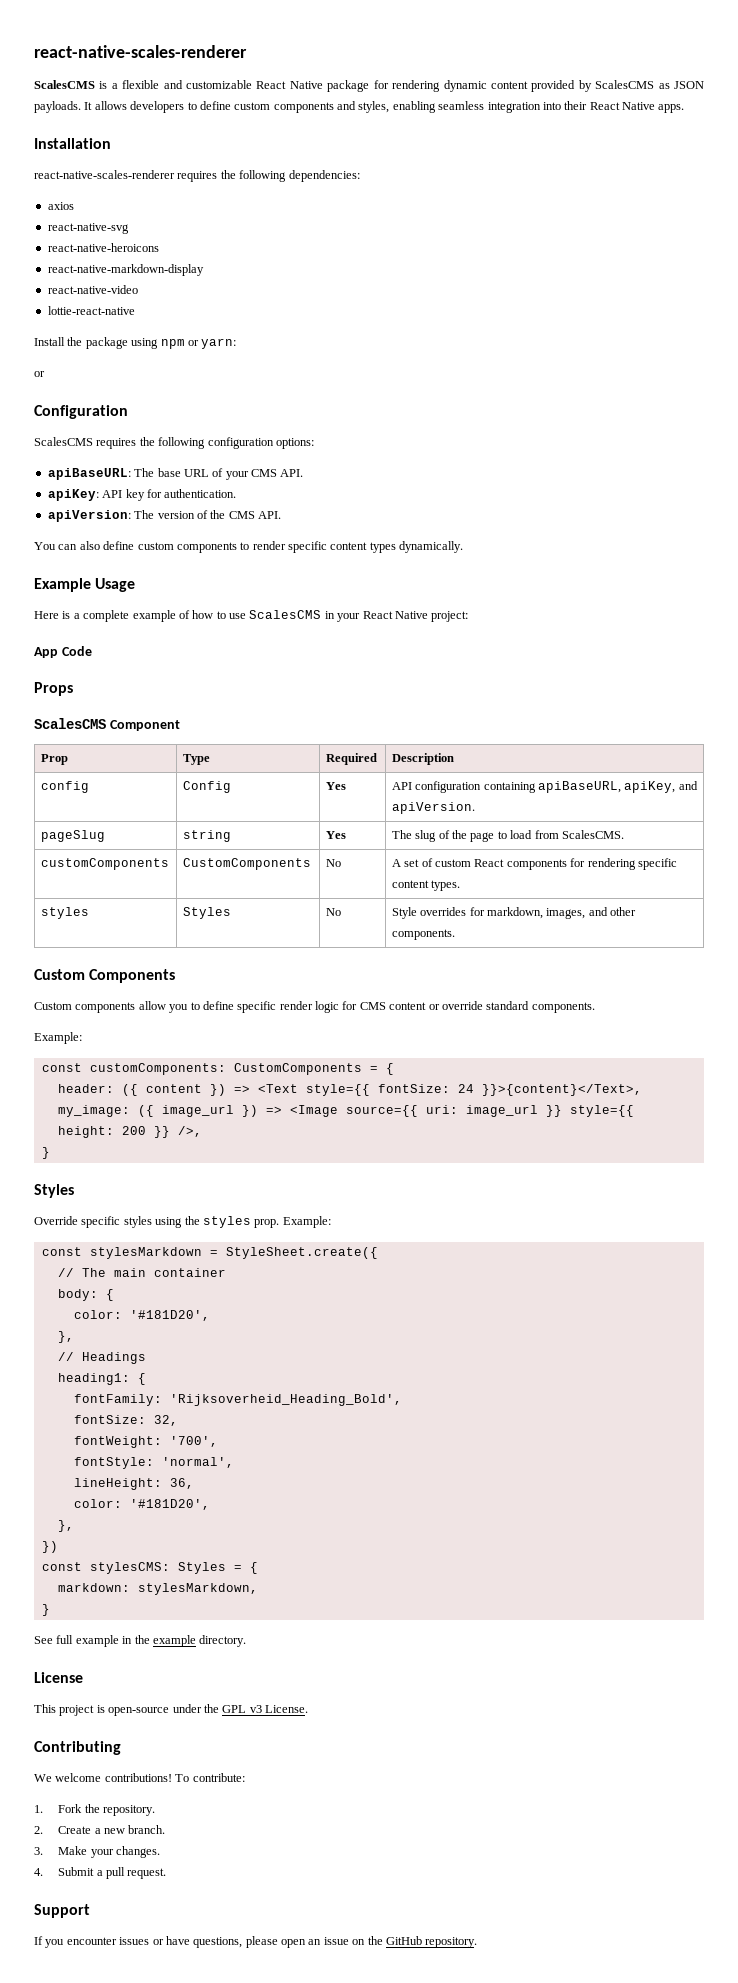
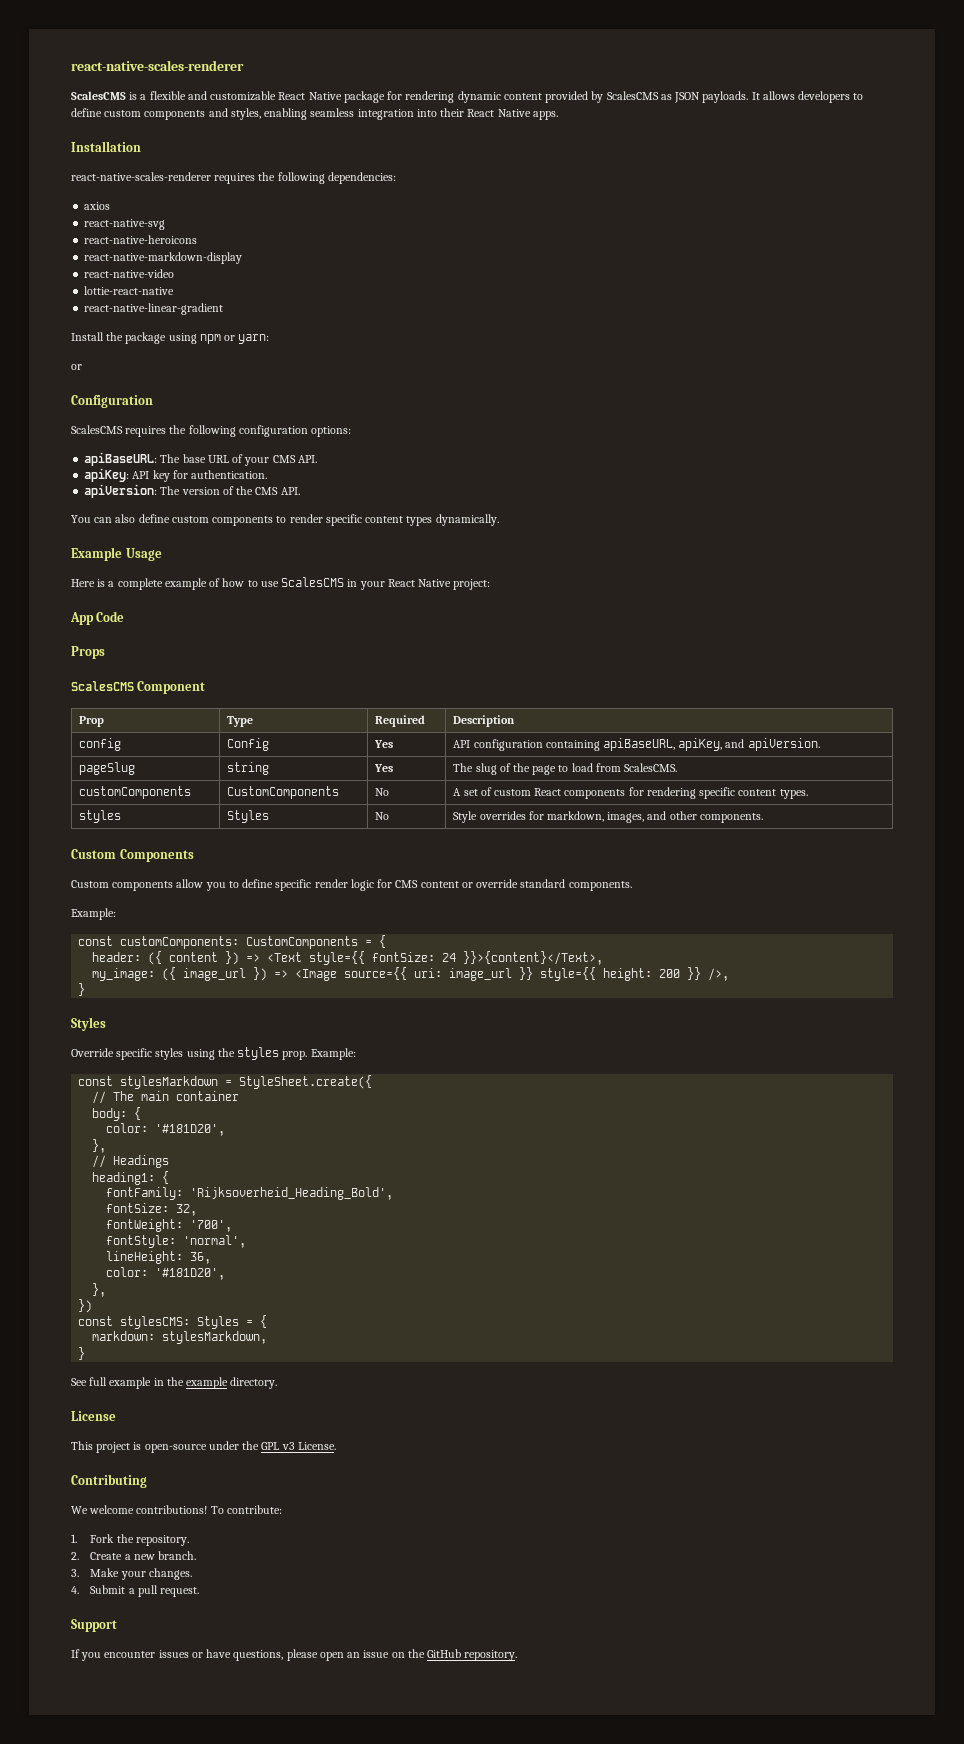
+ react-native-linear-gradient

